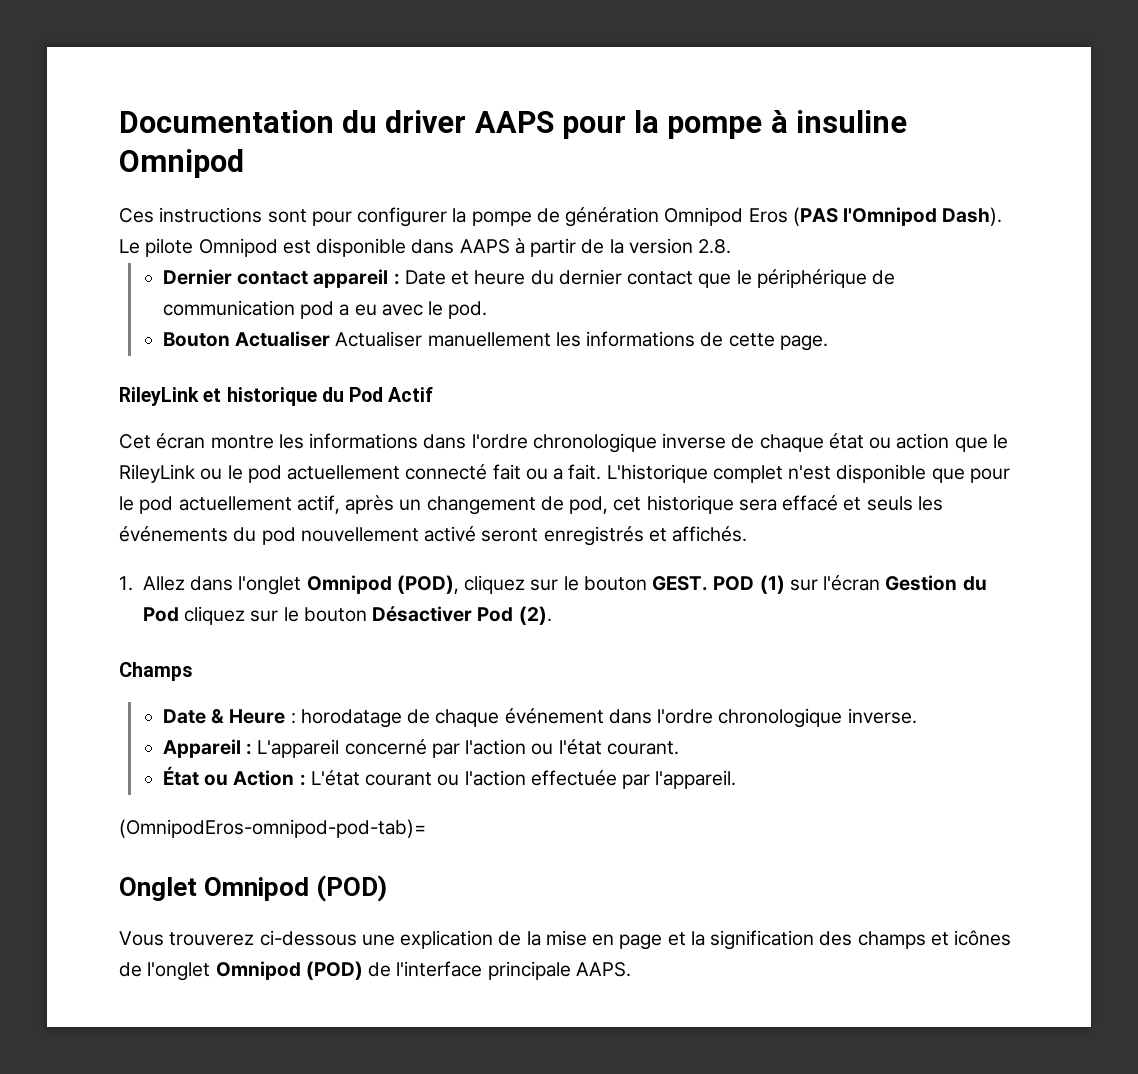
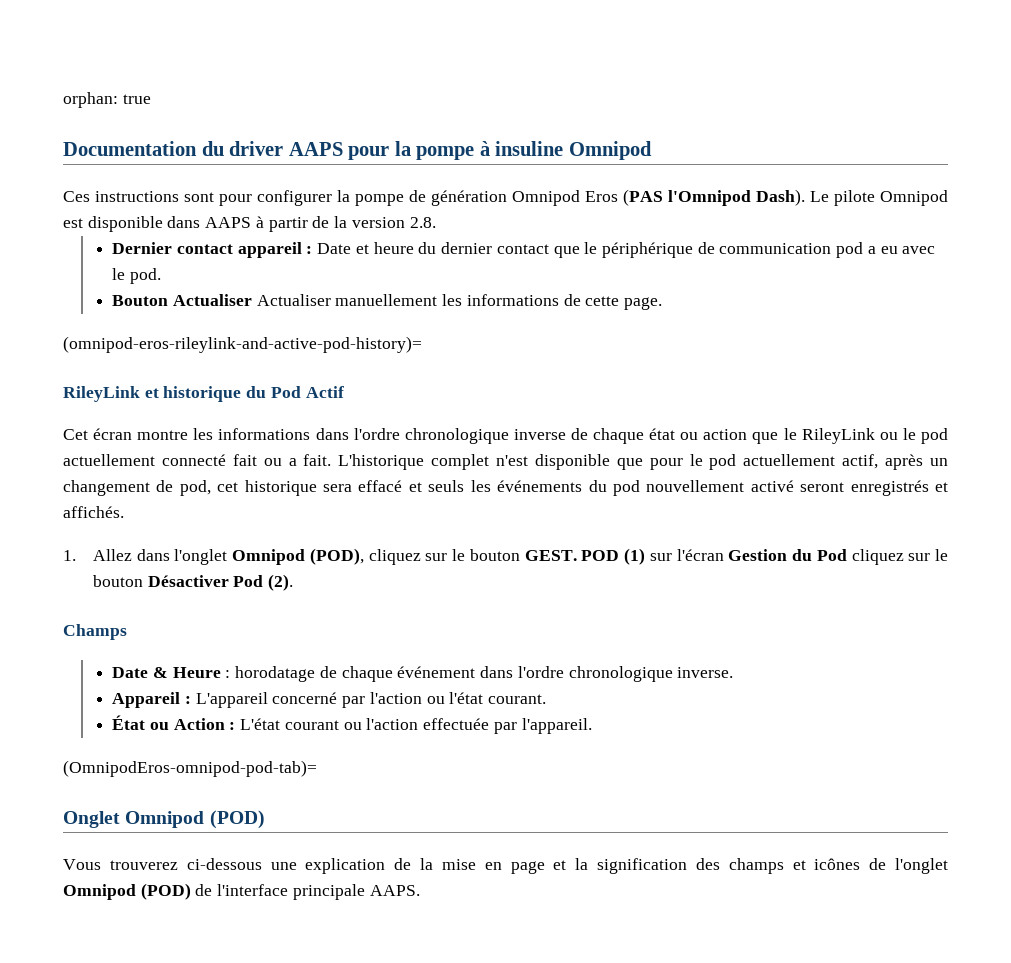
+ orphan: true
+ (omnipod-eros-rileylink-and-active-pod-history)=

